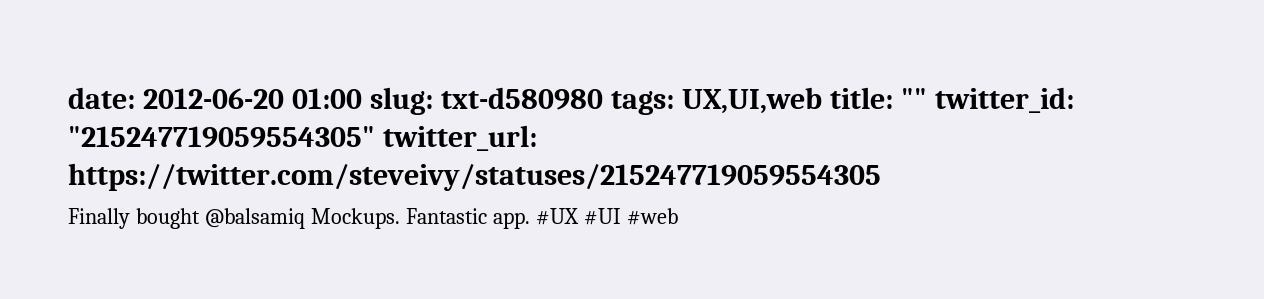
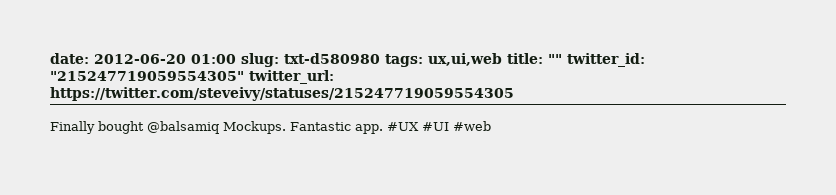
- date: 2012-06-20 01:00 slug: txt-d580980 tags: UX,UI,web title: "" twitter_id: "215247719059554305" twitter_url: https://twitter.com/steveivy/statuses/215247719059554305
+ date: 2012-06-20 01:00 slug: txt-d580980 tags: ux,ui,web title: "" twitter_id: "215247719059554305" twitter_url: https://twitter.com/steveivy/statuses/215247719059554305

